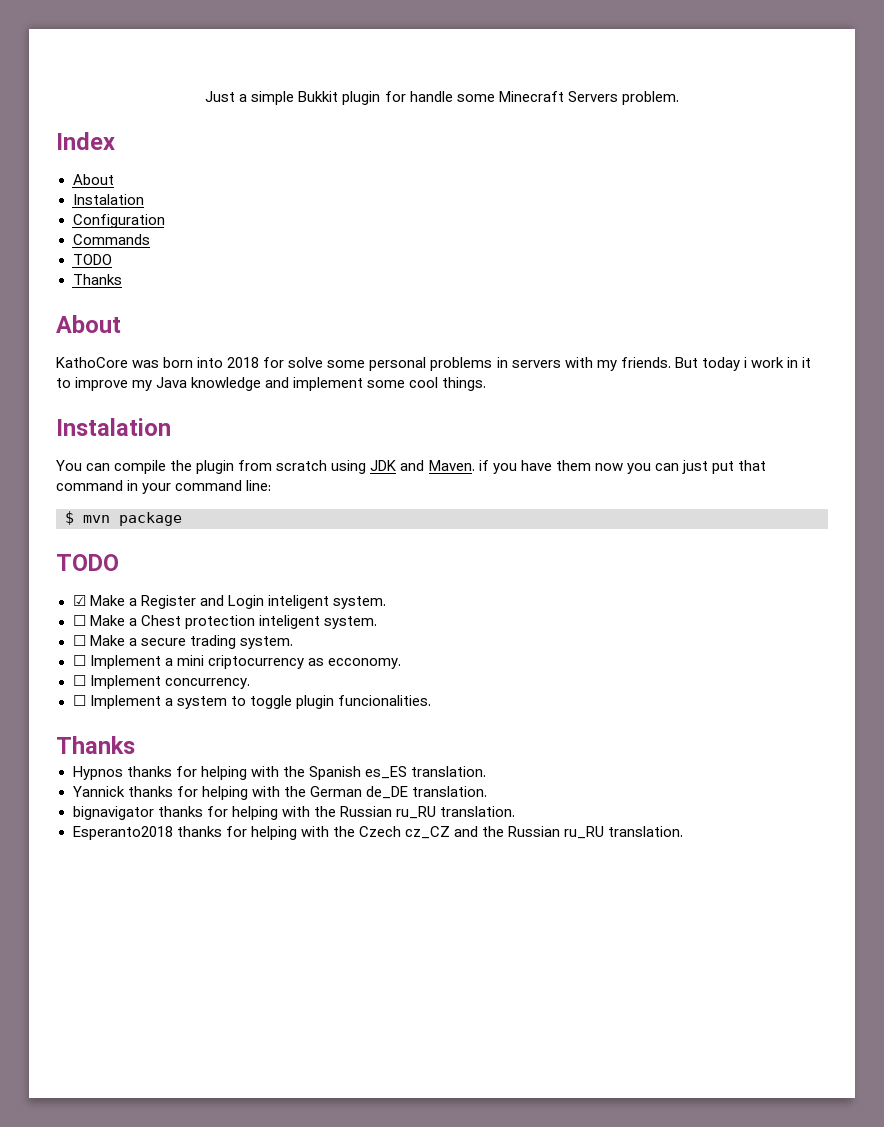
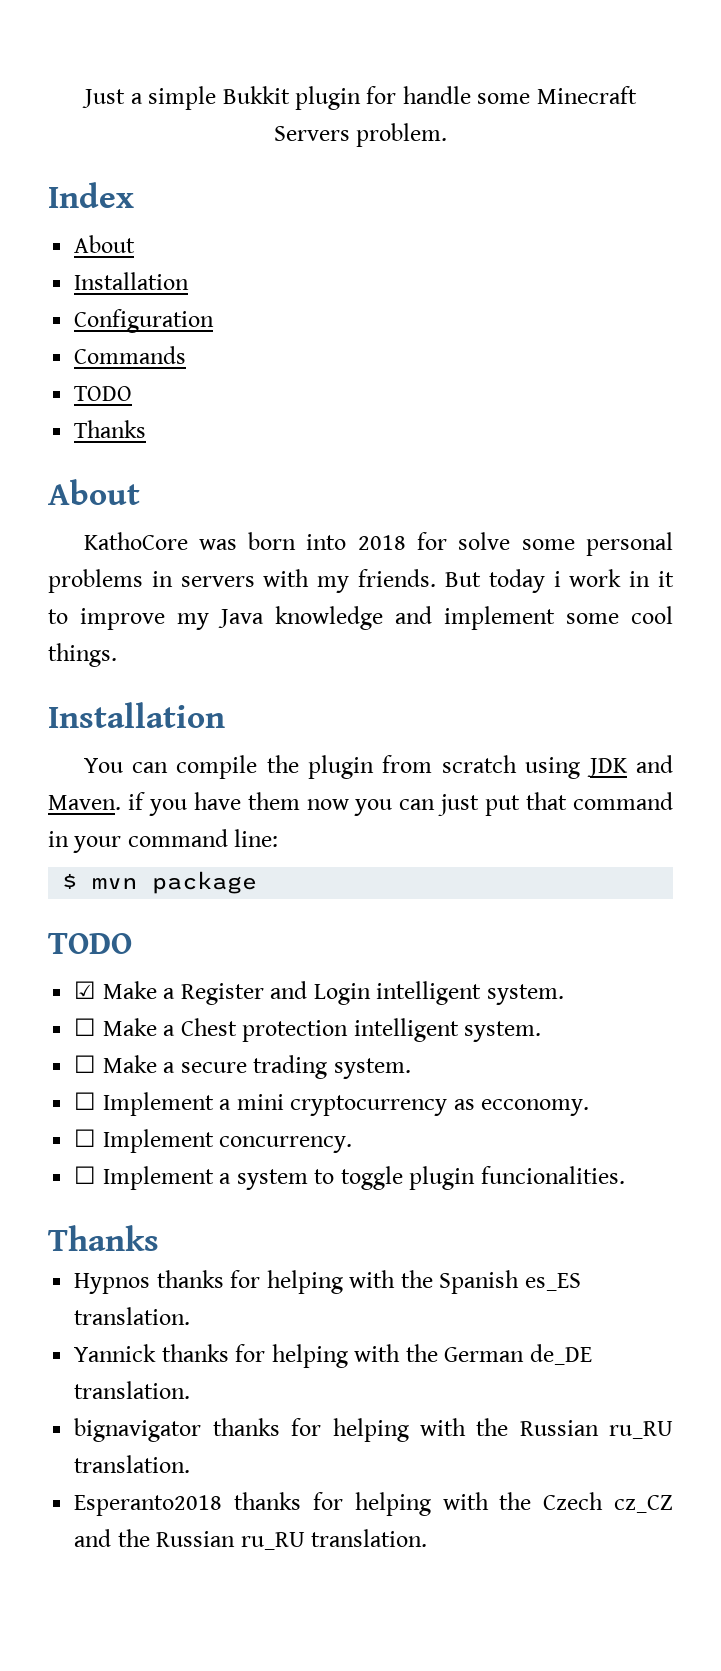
  Index
  About
- Instalation
+ Installation
  But today i work in it to improve my Java knowledge and implement some cool things.
- Instalation
+ Installation
- ☑ Make a Register and Login inteligent system.
+ ☑ Make a Register and Login intelligent system.
- ☐ Make a Chest protection inteligent system.
+ ☐ Make a Chest protection intelligent system.
- ☐ Implement a mini criptocurrency as ecconomy.
+ ☐ Implement a mini cryptocurrency as ecconomy.

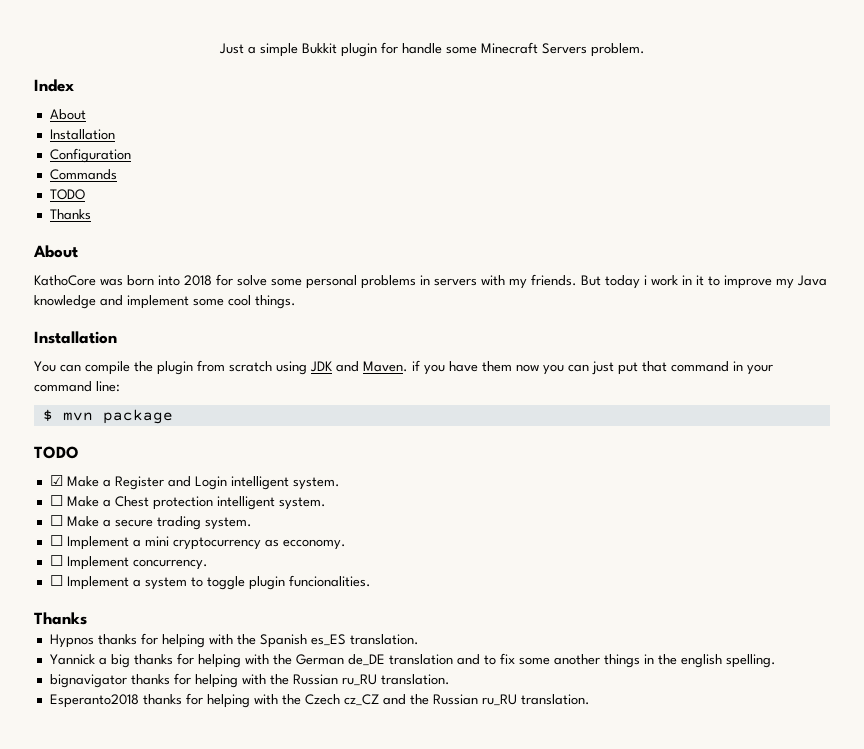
- Yannick thanks for helping with the German de_DE translation.
+ Yannick a big thanks for helping with the German de_DE translation and to fix some another things in the english spelling.

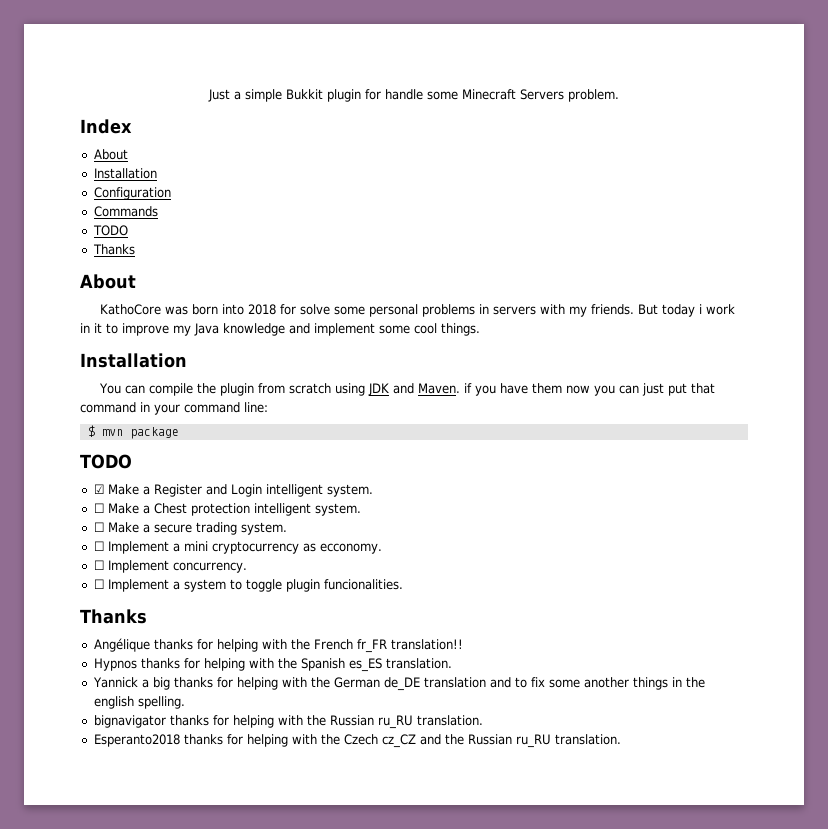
+ Angélique thanks for helping with the French fr_FR translation!!

